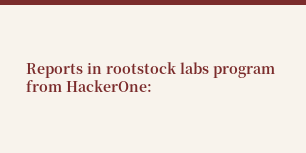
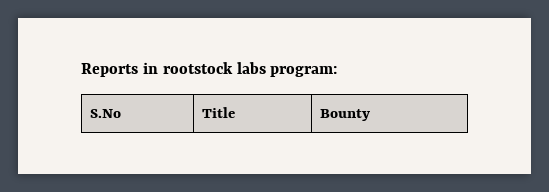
- Reports in rootstock labs program from HackerOne:
+ Reports in rootstock labs program:
+ S.No | Title | Bounty

